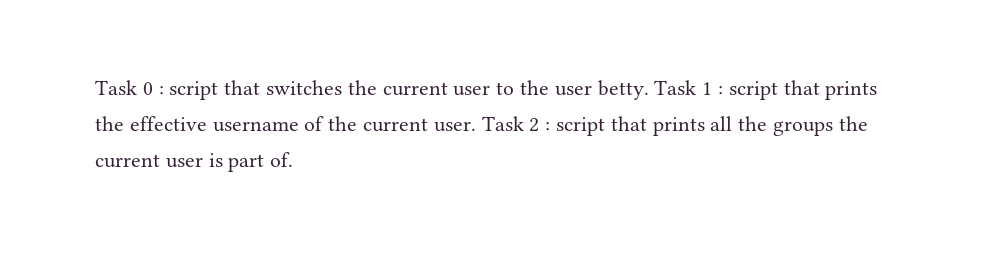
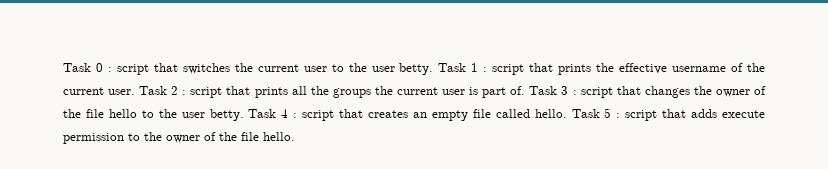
+ Task 3 : script that changes the owner of the file hello to the user betty. Task 4 : script that creates an empty file called hello. Task 5 : script that adds execute permission to the owner of the file hello.

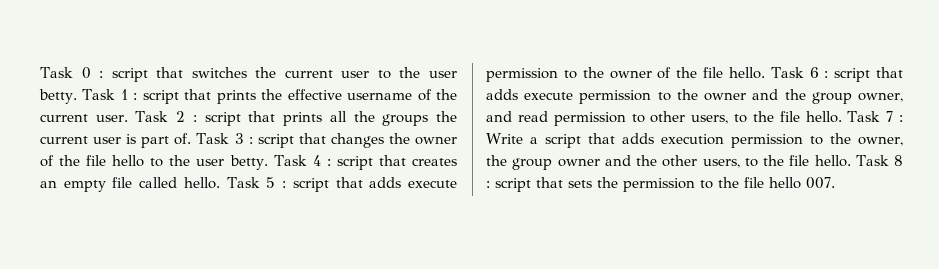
+ Task 6 : script that adds execute permission to the owner and the group owner, and read permission to other users, to the file hello. Task 7 : Write a script that adds execution permission to the owner, the group owner and the other users, to the file hello. Task 8 : script that sets the permission to the file hello 007.

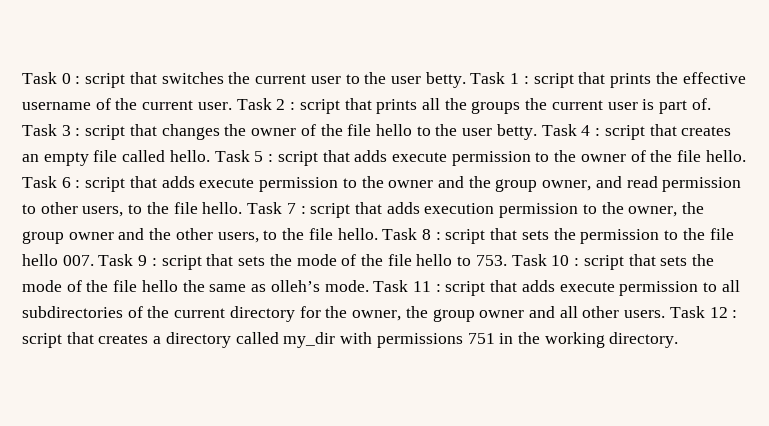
- Task 7 : Write a script that adds execution permission to the owner, the group owner and the other users, to the file hello.
+ Task 7 : script that adds execution permission to the owner, the group owner and the other users, to the file hello.
- Task 8 : script that sets the permission to the file hello 007.
+ Task 8 : script that sets the permission to the file hello 007. Task 9 : script that sets the mode of the file hello to 753. Task 10 : script that sets the mode of the file hello the same as olleh’s mode. Task 11 : script that adds execute permission to all subdirectories of the current directory for the owner, the group owner and all other users. Task 12 : script that creates a directory called my_dir with permissions 751 in the working directory.

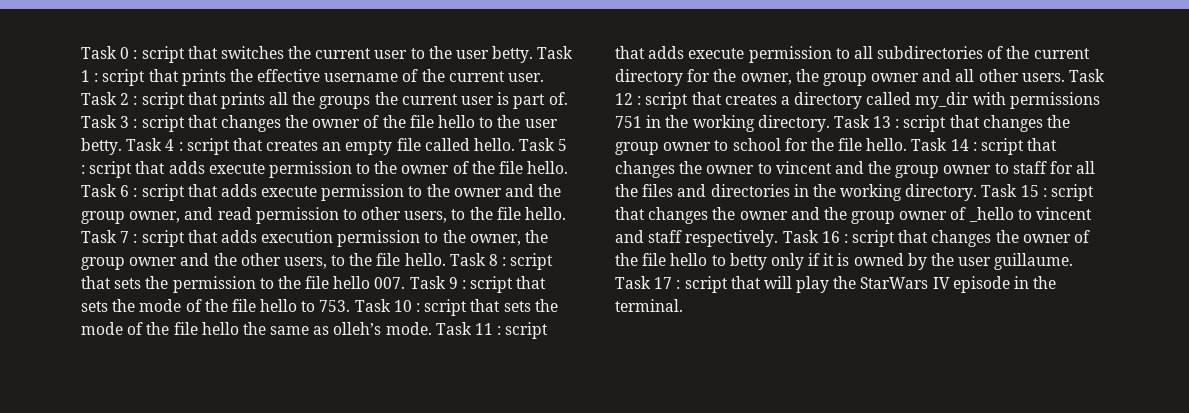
+ Task 13 : script that changes the group owner to school for the file hello. Task 14 : script that changes the owner to vincent and the group owner to staff for all the files and directories in the working directory. Task 15 : script that changes the owner and the group owner of _hello to vincent and staff respectively. Task 16 : script that changes the owner of the file hello to betty only if it is owned by the user guillaume. Task 17 : script that will play the StarWars IV episode in the terminal.

